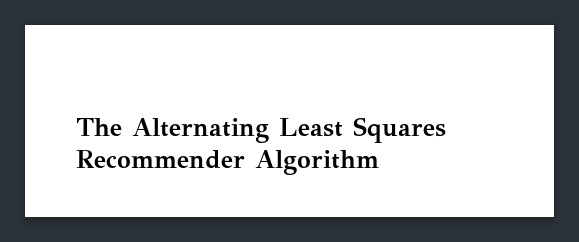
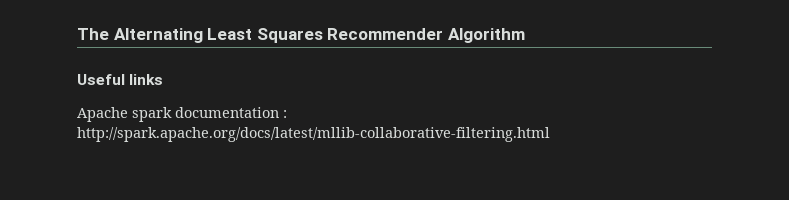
+ Useful links
+ Apache spark documentation : http://spark.apache.org/docs/latest/mllib-collaborative-filtering.html

